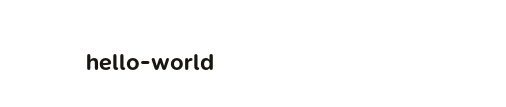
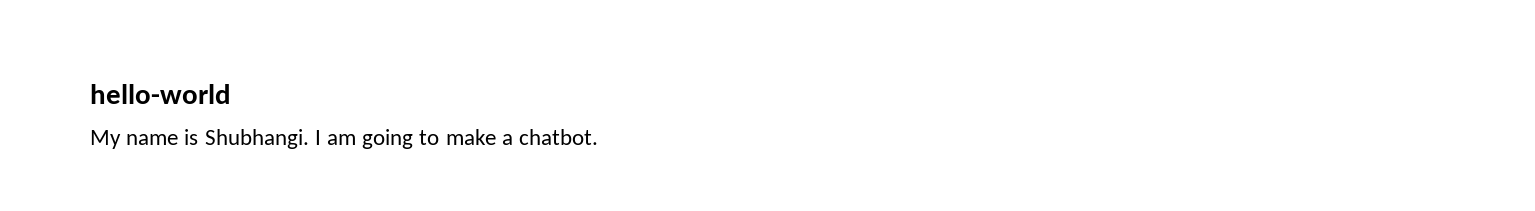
+ My name is Shubhangi. I am going to make a chatbot.

